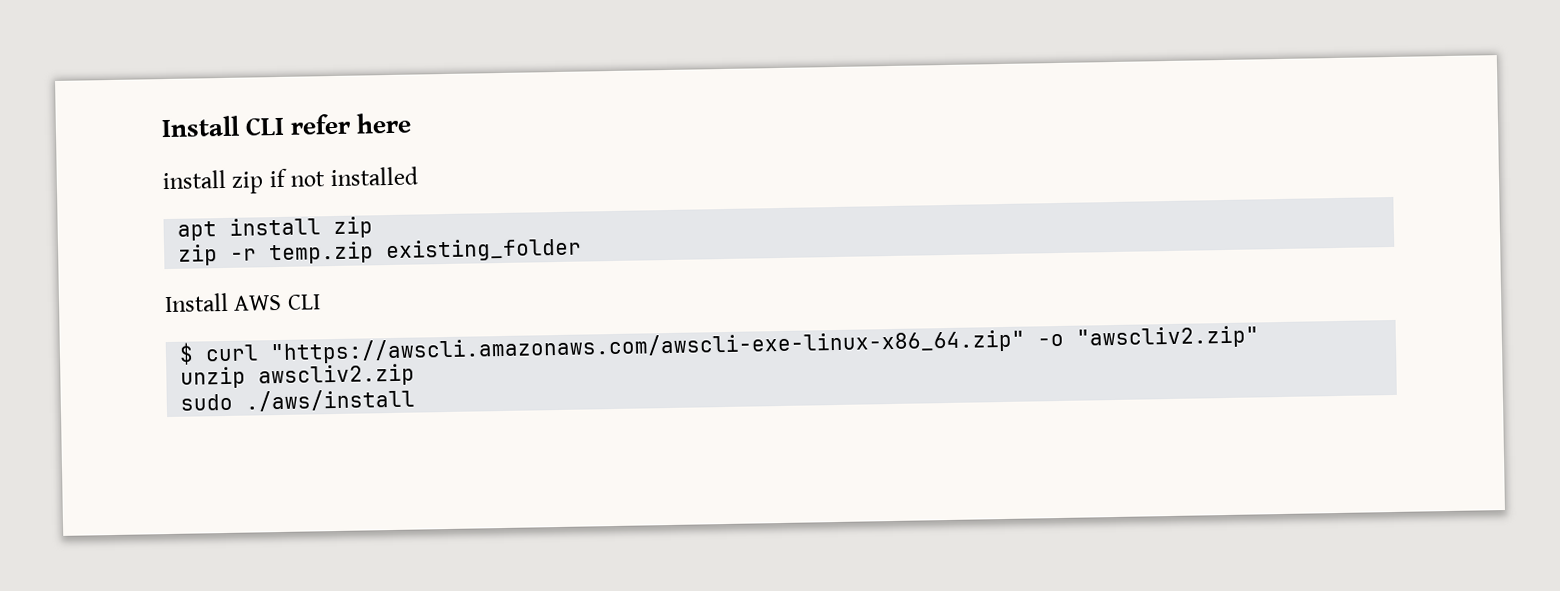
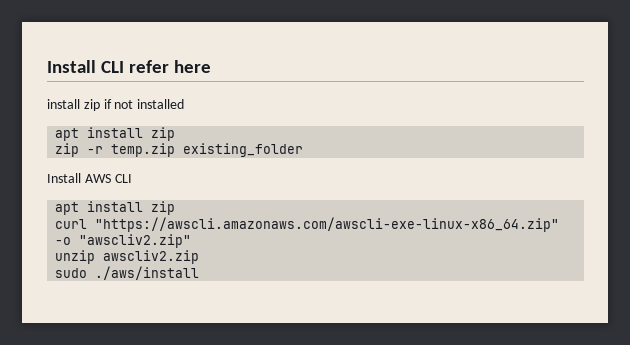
  Install AWS CLI
- $ curl "https://awscli.amazonaws.com/awscli-exe-linux-x86_64.zip" -o "awscliv2.zip"
+ apt install zip
+ curl "https://awscli.amazonaws.com/awscli-exe-linux-x86_64.zip" -o "awscliv2.zip"

